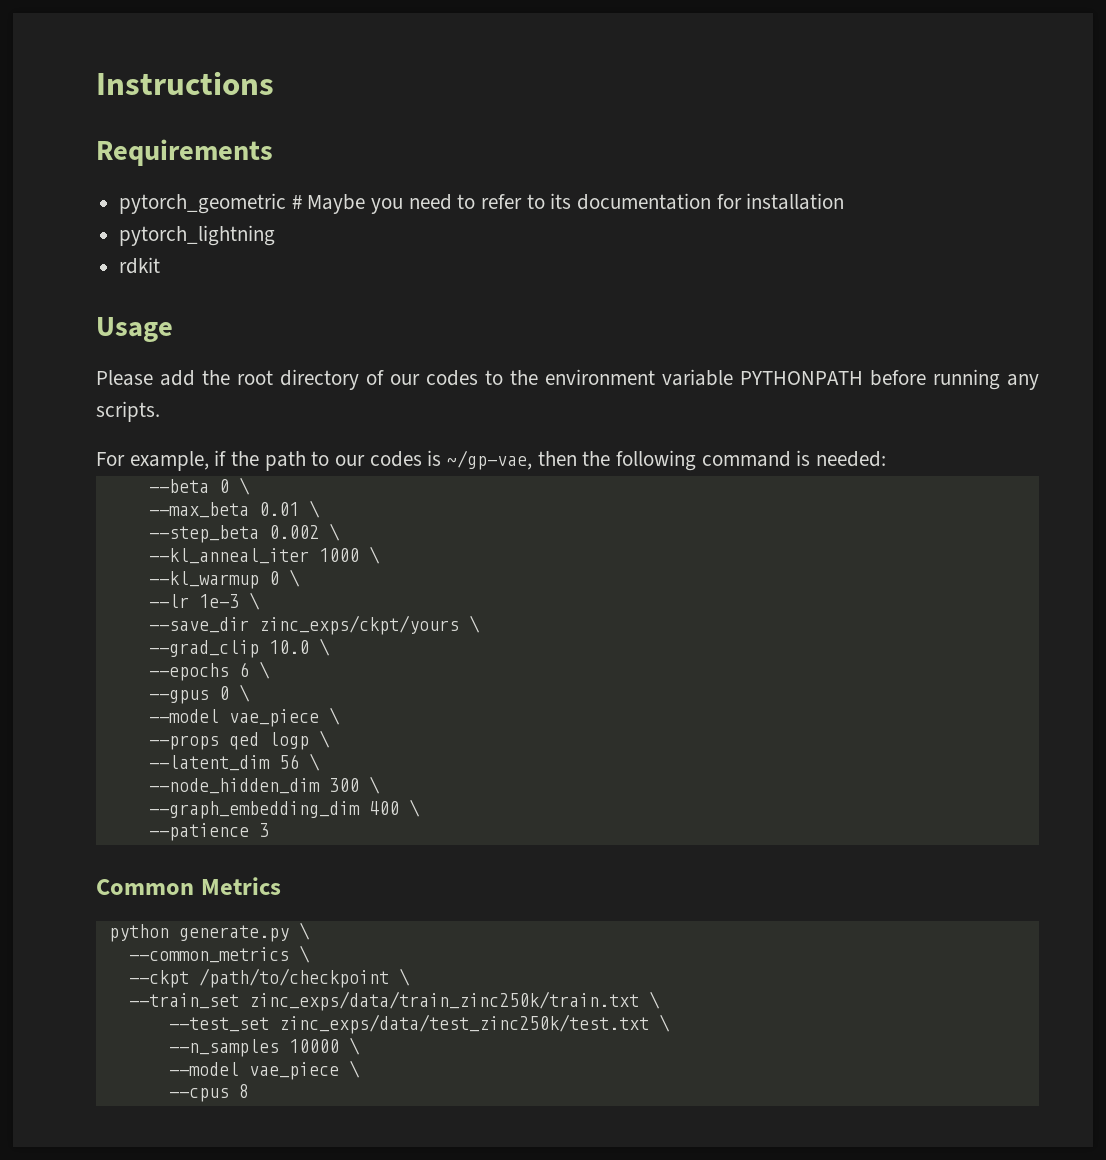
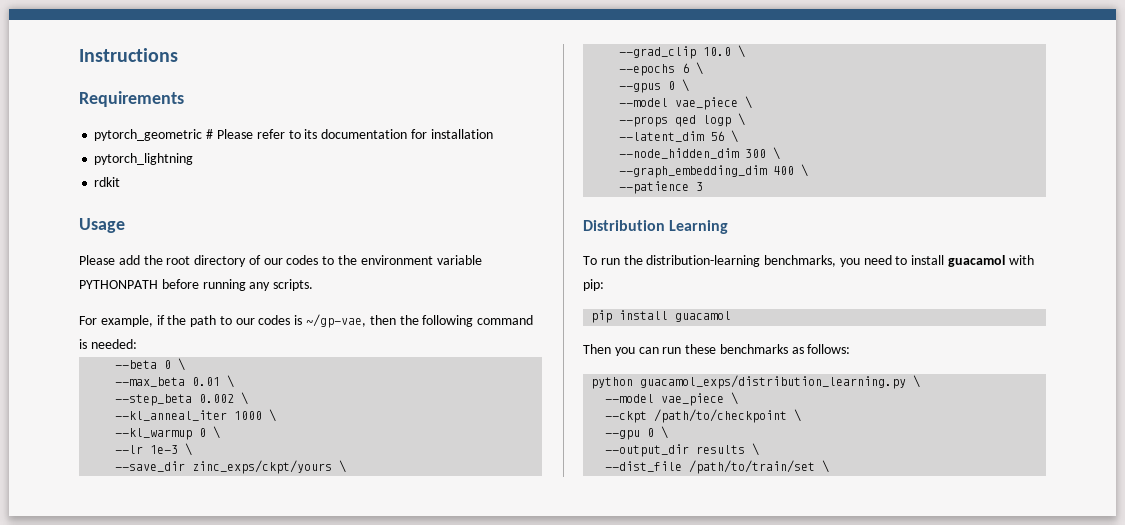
- pytorch_geometric # Maybe you need to refer to its documentation for installation
+ pytorch_geometric # Please refer to its documentation for installation
- Common Metrics
+ Distribution Learning
+ To run the distribution-learning benchmarks, you need to install guacamol with pip:
+ pip install guacamol
+ Then you can run these benchmarks as follows:
- python generate.py \
- --common_metrics \
+ python guacamol_exps/distribution_learning.py \
+ --model vae_piece \
- --train_set zinc_exps/data/train_zinc250k/train.txt \
- --test_set zinc_exps/data/test_zinc250k/test.txt \
- --n_samples 10000 \
- --model vae_piece \
- --cpus 8
+ --gpu 0 \
+ --output_dir results \
+ --dist_file /path/to/train/set \

